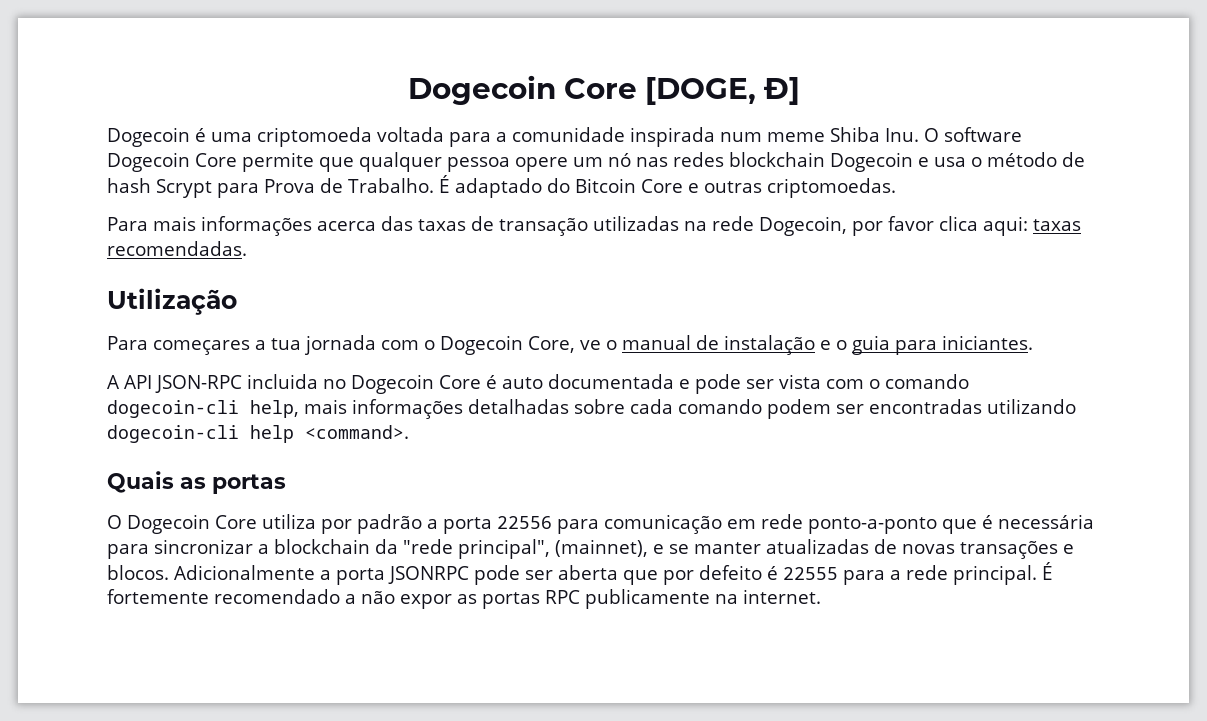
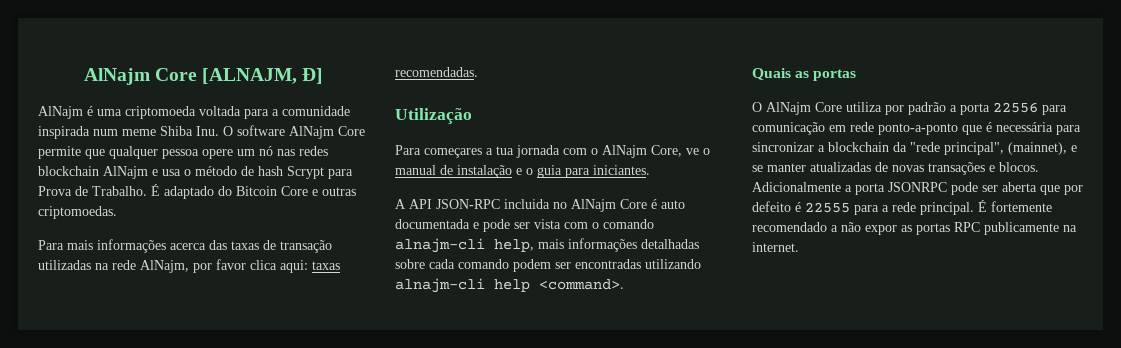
- Dogecoin Core [DOGE, Ð]
+ AlNajm Core [ALNAJM, Ð]
- Dogecoin é uma criptomoeda voltada para a comunidade inspirada num meme Shiba Inu. O software Dogecoin Core permite que qualquer pessoa opere um nó nas redes blockchain Dogecoin e usa o método de hash Scrypt para Prova de Trabalho.
+ AlNajm é uma criptomoeda voltada para a comunidade inspirada num meme Shiba Inu. O software AlNajm Core permite que qualquer pessoa opere um nó nas redes blockchain AlNajm e usa o método de hash Scrypt para Prova de Trabalho.
- Para mais informações acerca das taxas de transação utilizadas na rede Dogecoin, por favor clica aqui: taxas recomendadas.
+ Para mais informações acerca das taxas de transação utilizadas na rede AlNajm, por favor clica aqui: taxas recomendadas.
- Para começares a tua jornada com o Dogecoin Core, ve o manual de instalação e o guia para iniciantes.
+ Para começares a tua jornada com o AlNajm Core, ve o manual de instalação e o guia para iniciantes.
- A API JSON-RPC incluida no Dogecoin Core é auto documentada e pode ser vista com o comando dogecoin-cli help, mais informações detalhadas sobre cada comando podem ser encontradas utilizando dogecoin-cli help <command>.
+ A API JSON-RPC incluida no AlNajm Core é auto documentada e pode ser vista com o comando alnajm-cli help, mais informações detalhadas sobre cada comando podem ser encontradas utilizando alnajm-cli help <command>.
- O Dogecoin Core utiliza por padrão a porta 22556 para comunicação em rede ponto-a-ponto que é necessária para sincronizar a blockchain da "rede principal", (mainnet), e se manter atualizadas de novas transações e blocos.
+ O AlNajm Core utiliza por padrão a porta 22556 para comunicação em rede ponto-a-ponto que é necessária para sincronizar a blockchain da "rede principal", (mainnet), e se manter atualizadas de novas transações e blocos.

